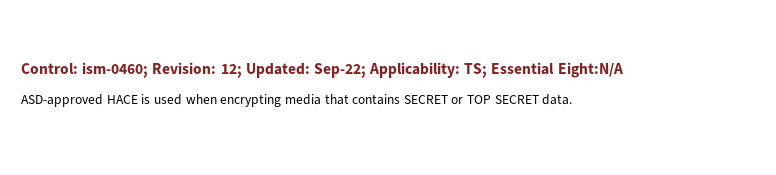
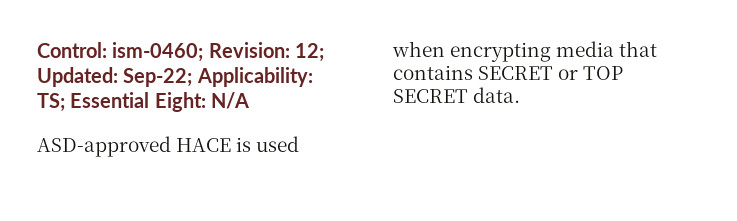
- Control: ism-0460; Revision: 12; Updated: Sep-22; Applicability: TS; Essential Eight:N/A
+ Control: ism-0460; Revision: 12; Updated: Sep-22; Applicability: TS; Essential Eight: N/A

